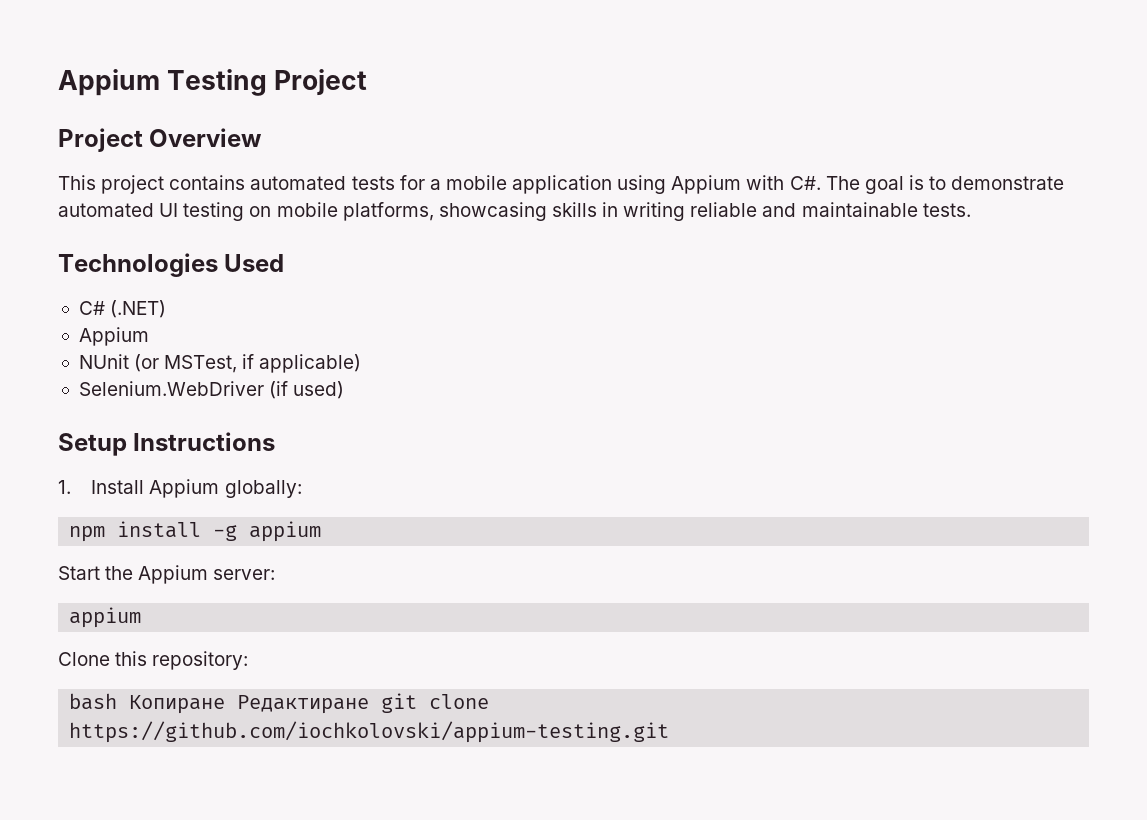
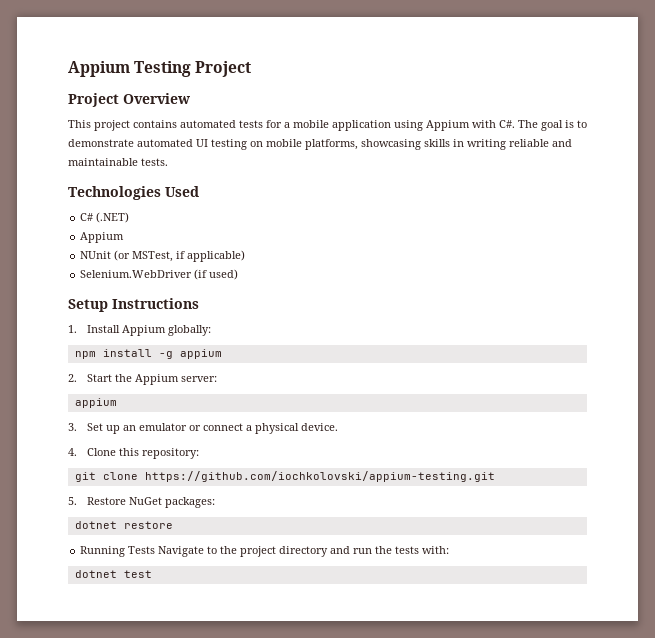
- Start the Appium server:
+ 2. Start the Appium server:
- Clone this repository:
+ 3. Set up an emulator or connect a physical device.
+ 4. Clone this repository:
- bash Копиране Редактиране git clone https://github.com/iochkolovski/appium-testing.git
+ git clone https://github.com/iochkolovski/appium-testing.git
+ 5. Restore NuGet packages:
+ dotnet restore
+ Running Tests Navigate to the project directory and run the tests with:
+ dotnet test

